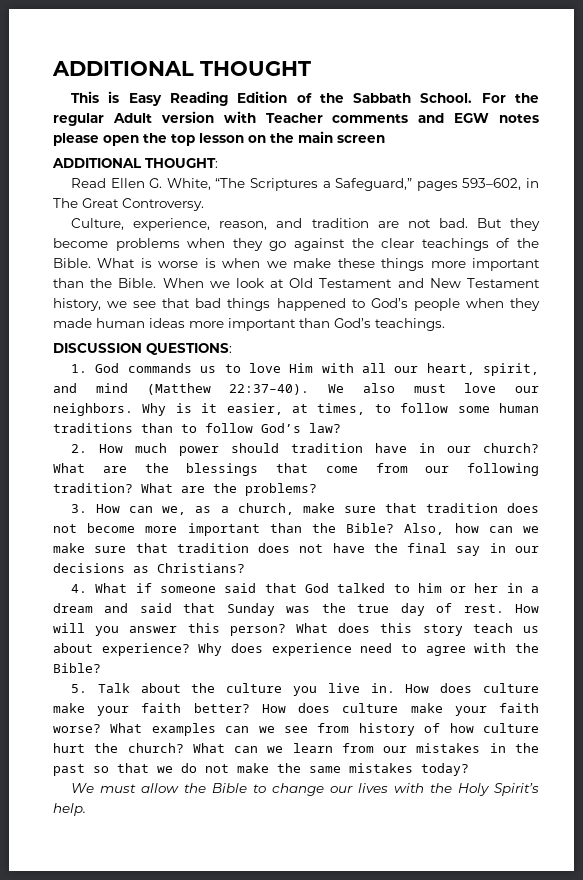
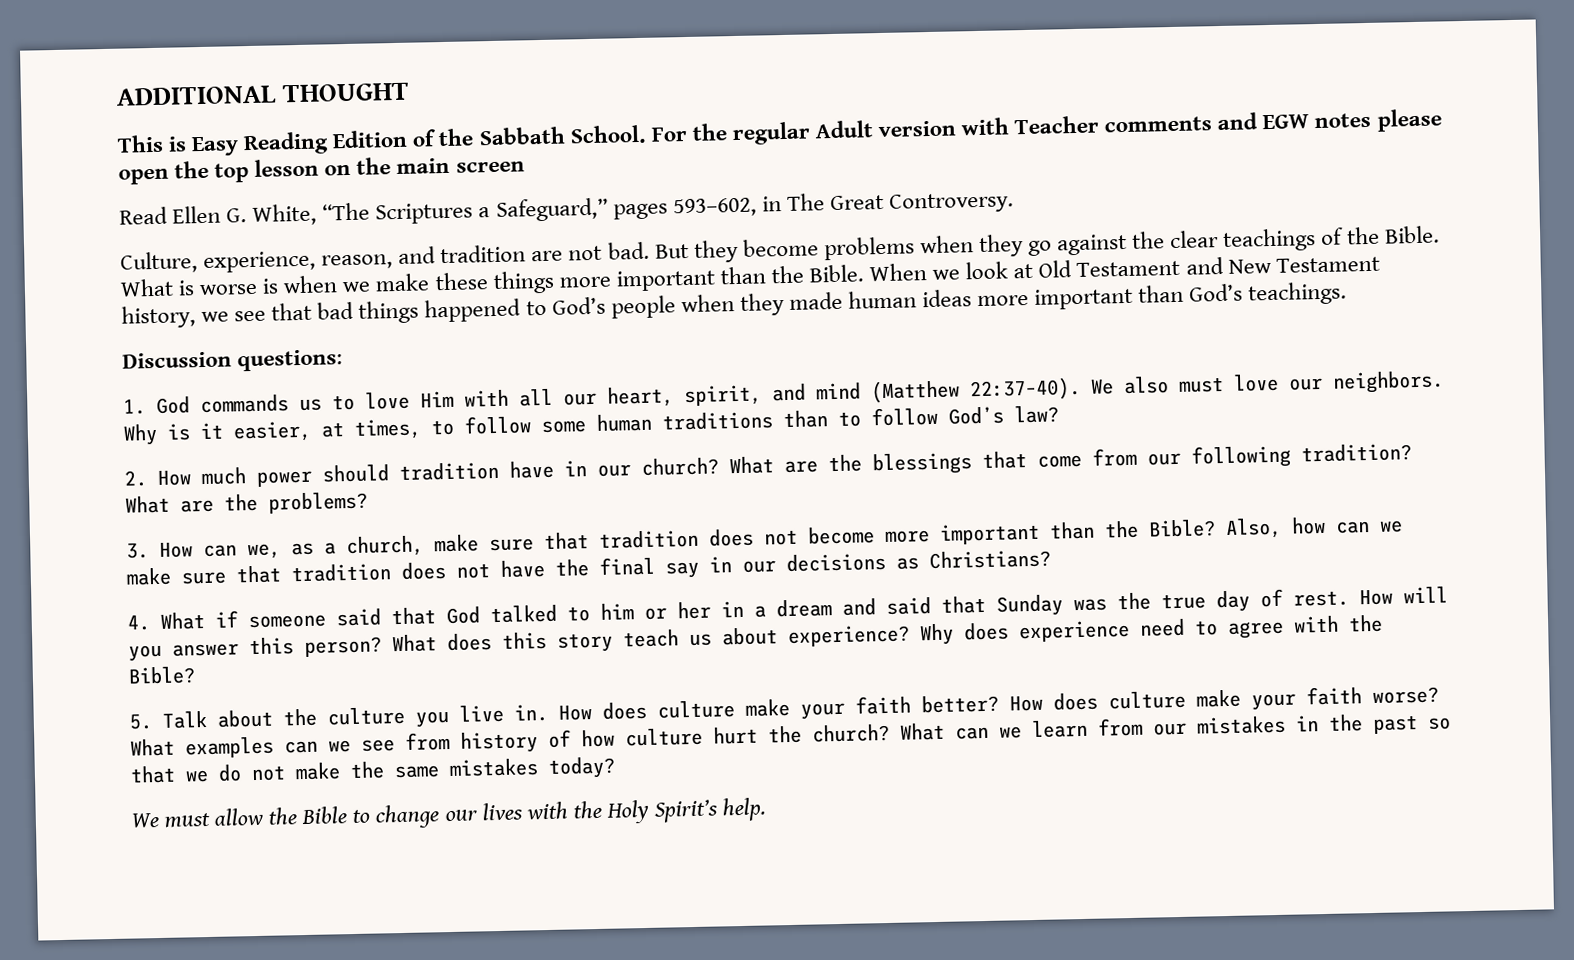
- ADDITIONAL THOUGHT:
- DISCUSSION QUESTIONS:
+ Discussion questions:

